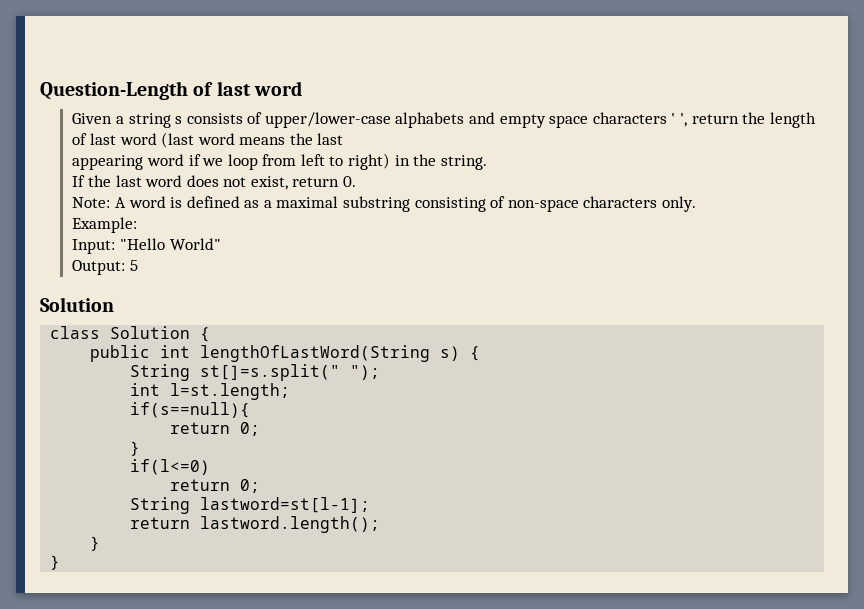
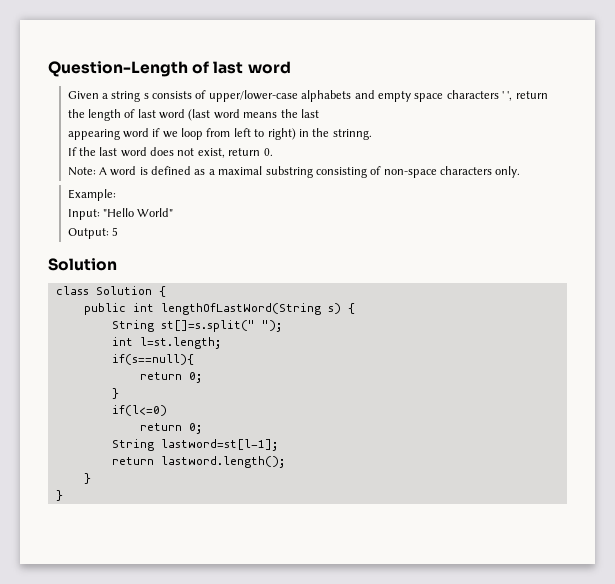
- appearing word if we loop from left to right) in the string.
+ appearing word if we loop from left to right) in the strinng.

